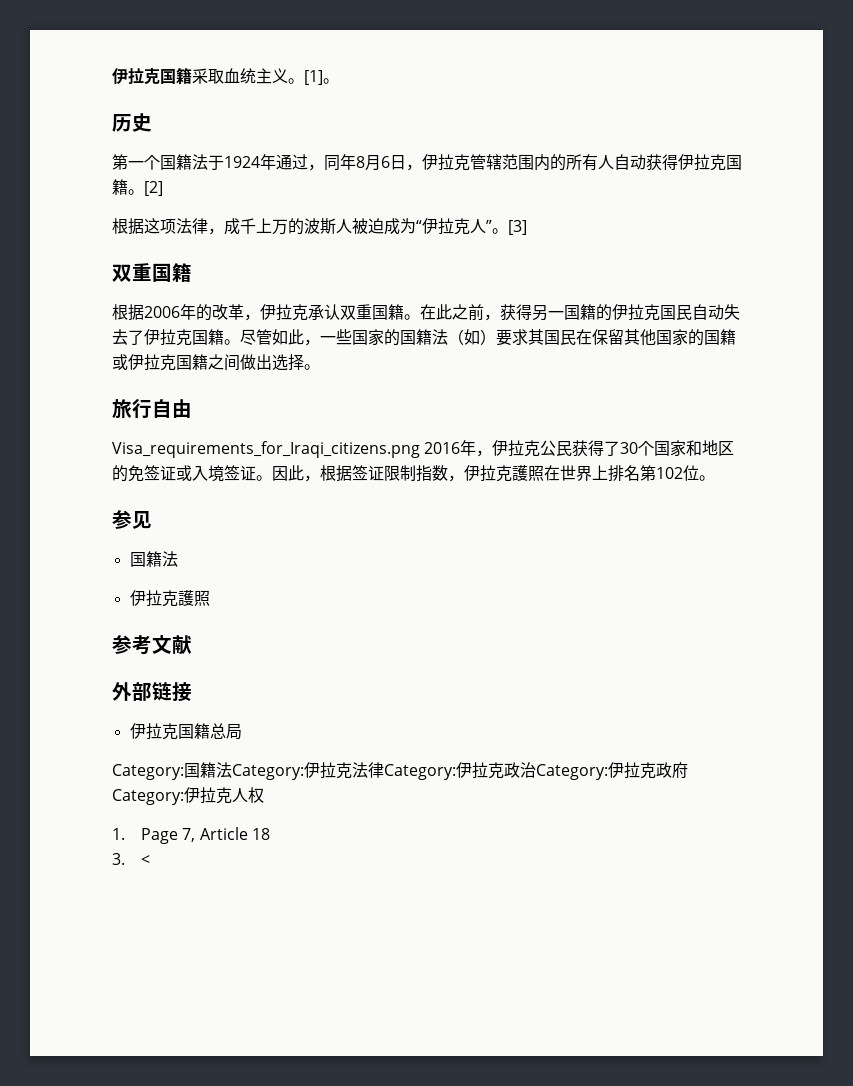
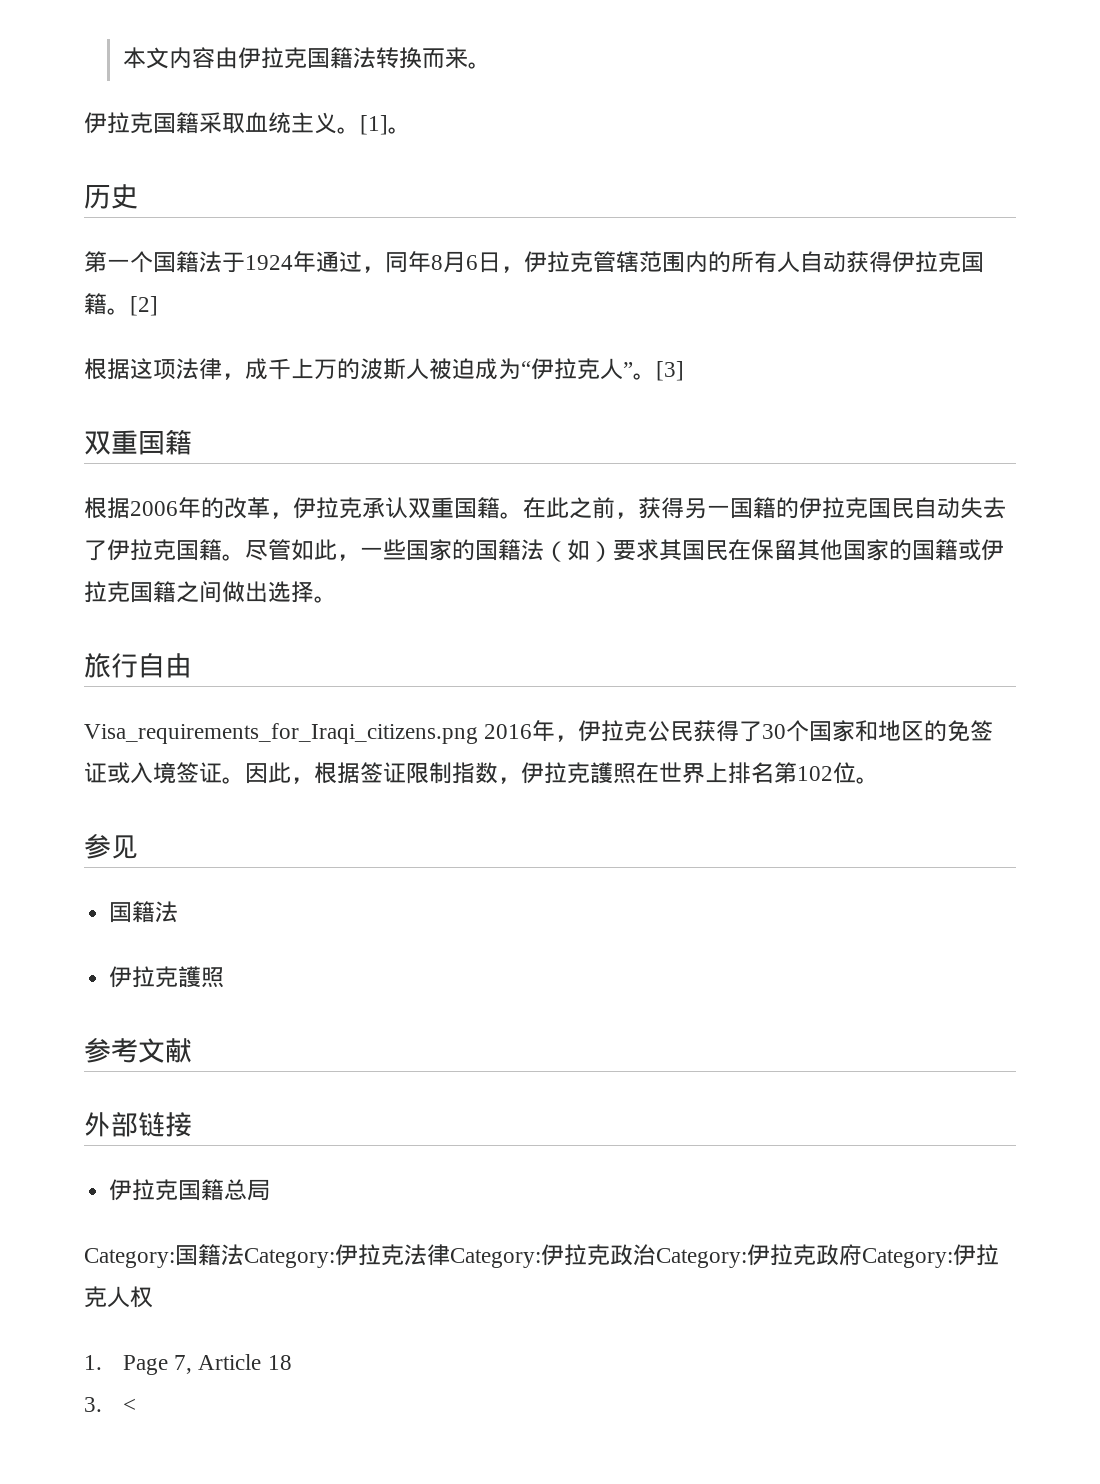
+ 本文内容由伊拉克国籍法转换而来。

